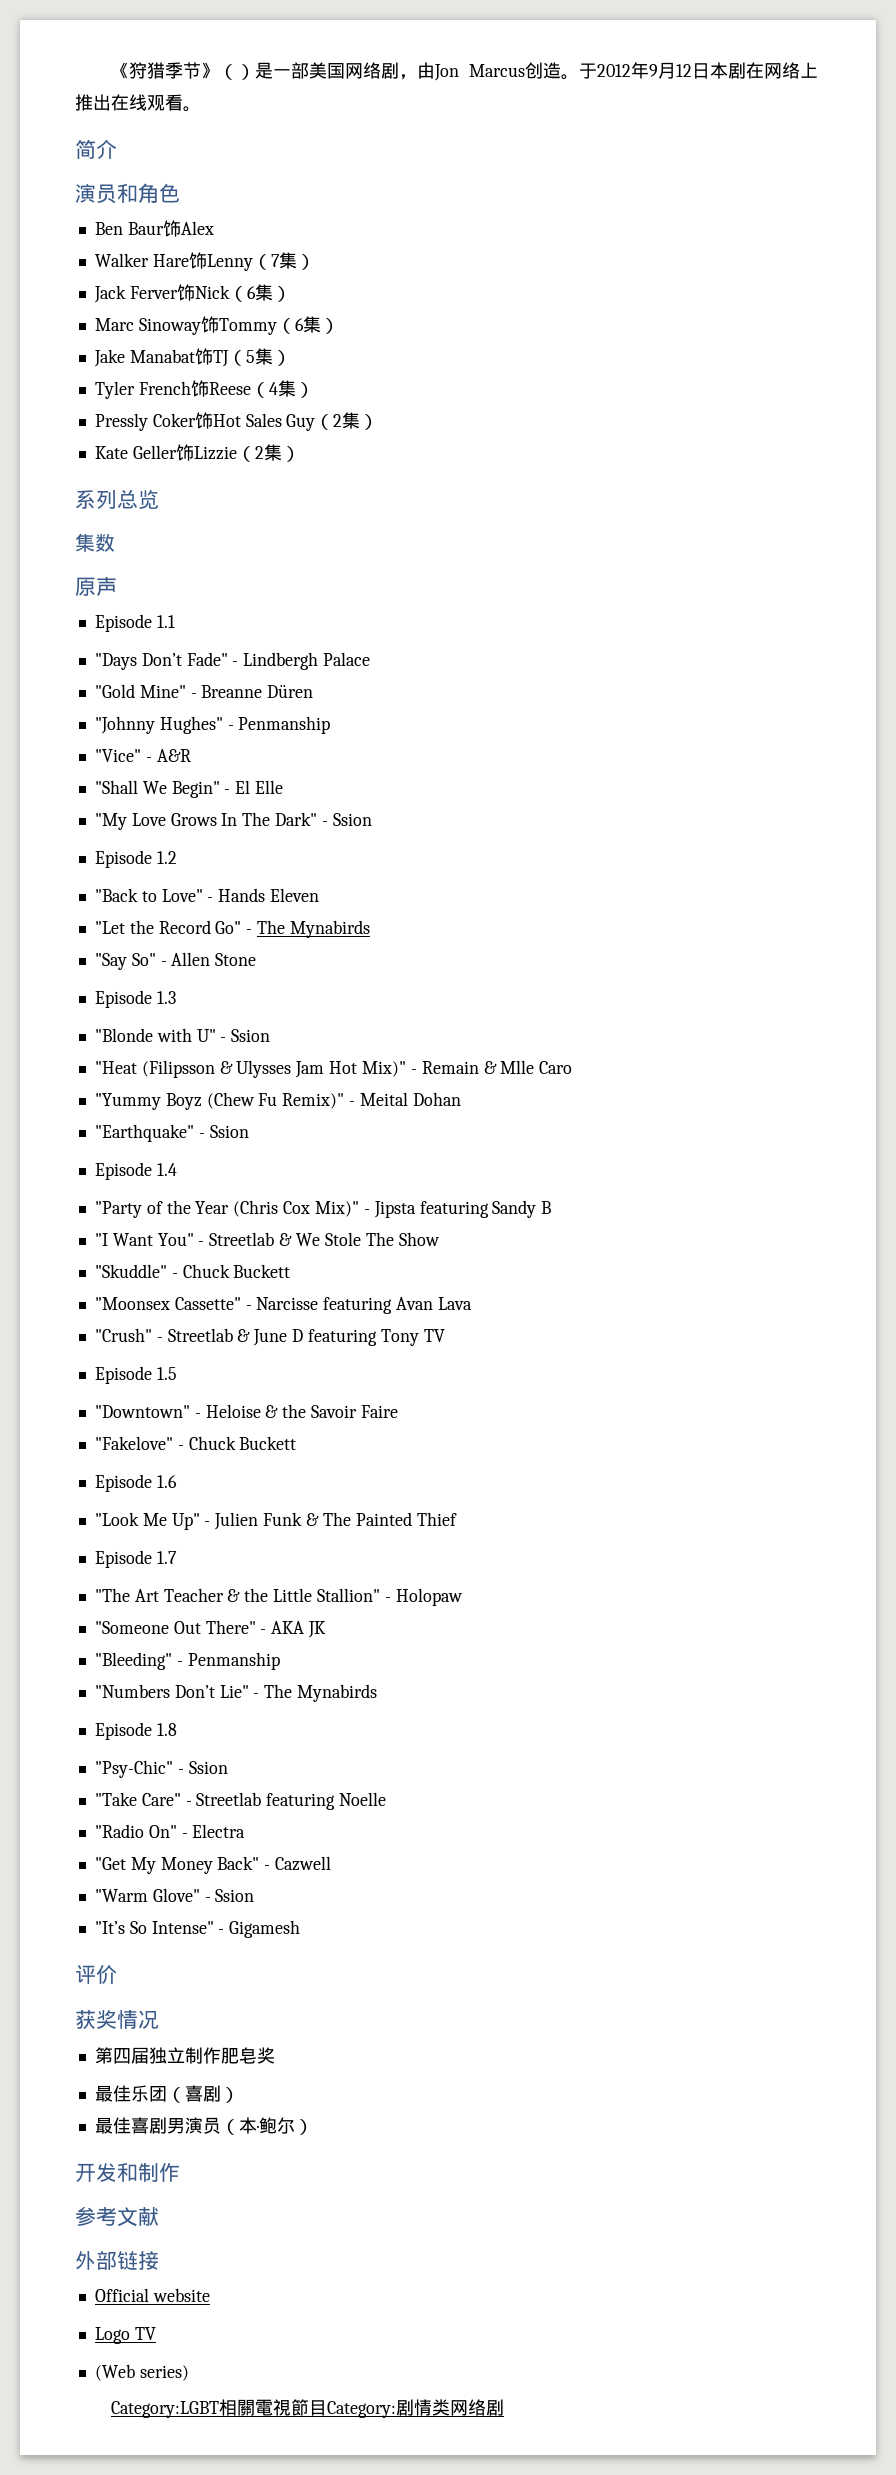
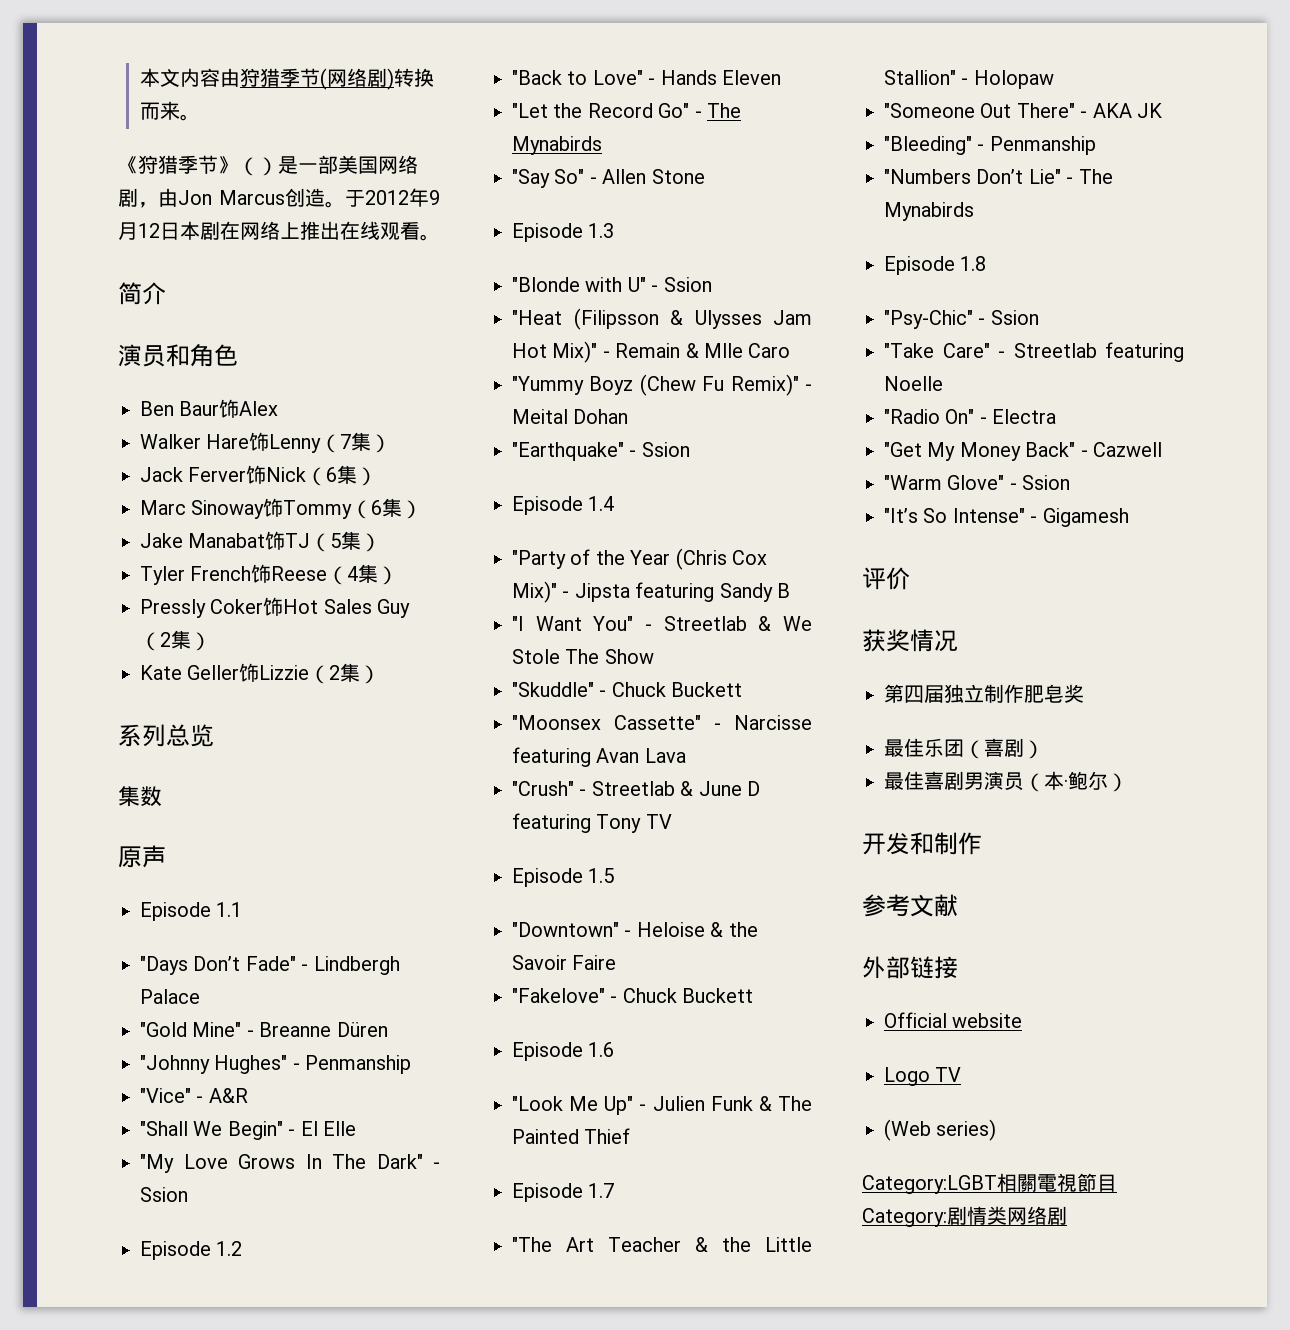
+ 本文内容由狩猎季节(网络剧)转换而来。

